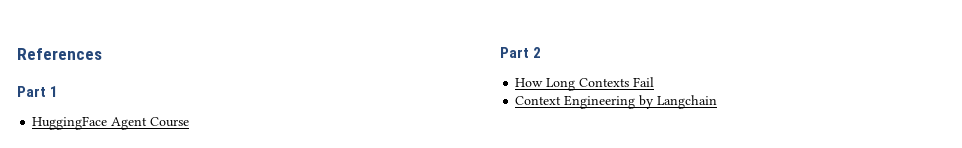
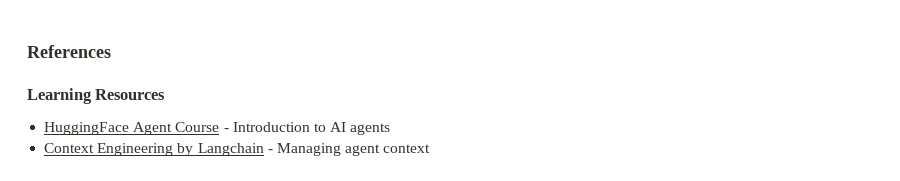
- Part 1
+ Learning Resources
- HuggingFace Agent Course
- Part 2
- How Long Contexts Fail
+ HuggingFace Agent Course - Introduction to AI agents
- Context Engineering by Langchain
+ Context Engineering by Langchain - Managing agent context

